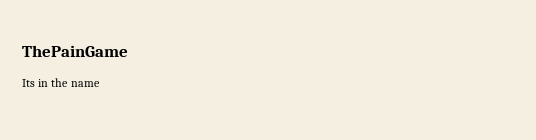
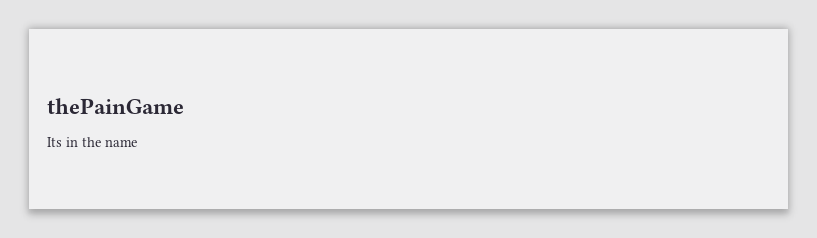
- ThePainGame
+ thePainGame

